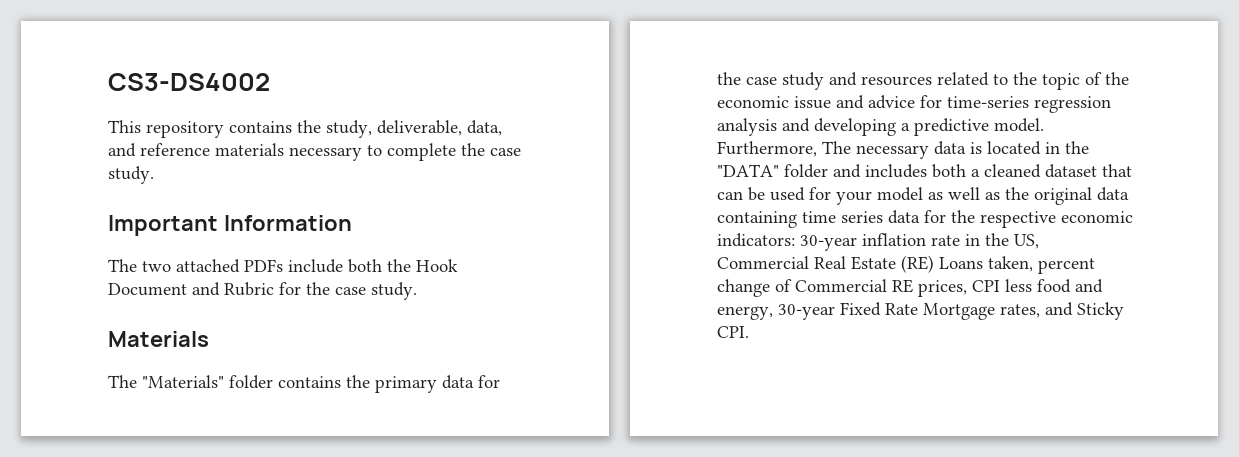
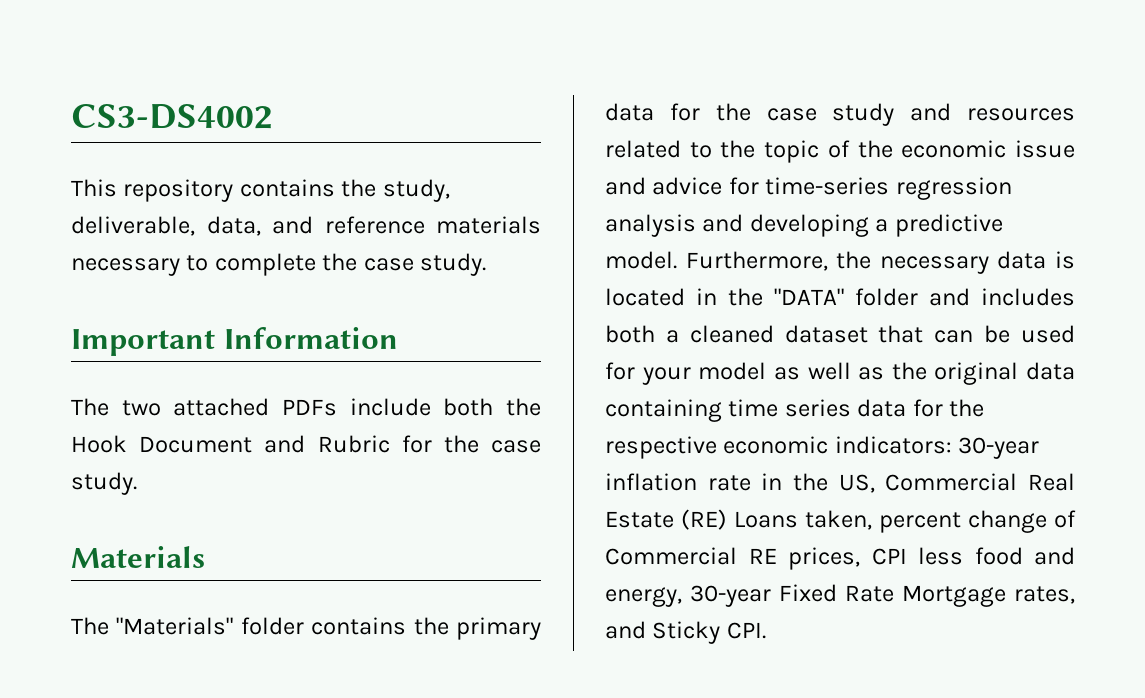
- Furthermore, The necessary data is located in the "DATA" folder and includes both a cleaned dataset that can be used for your model as well as the original data containing time series data for the respective economic indicators:
+ Furthermore, the necessary data is located in the "DATA" folder and includes both a cleaned dataset that can be used for your model as well as the original data containing time series data for the respective economic indicators:

